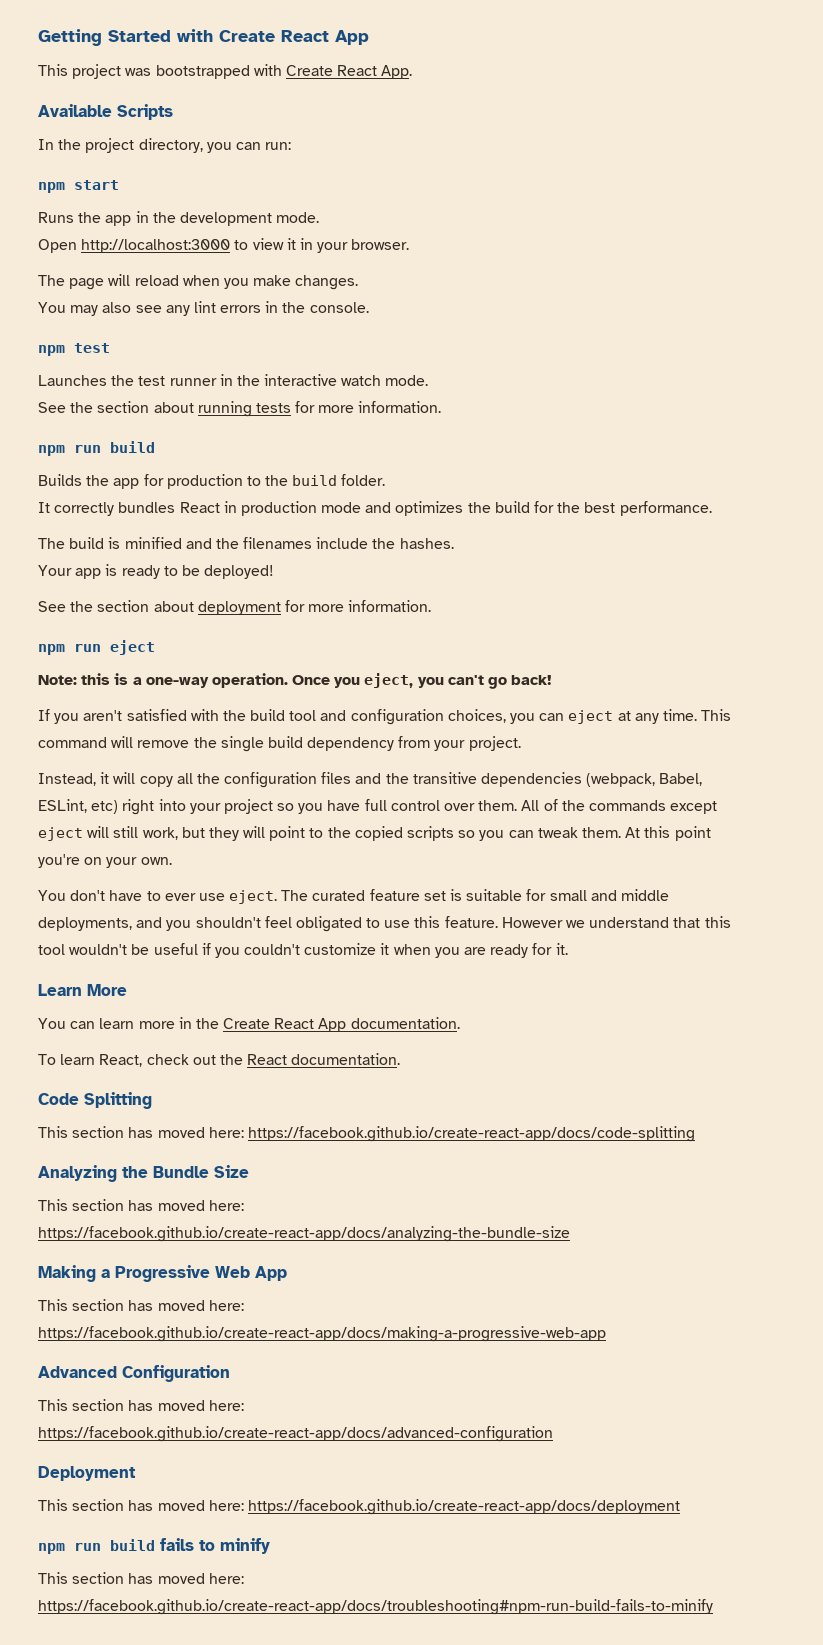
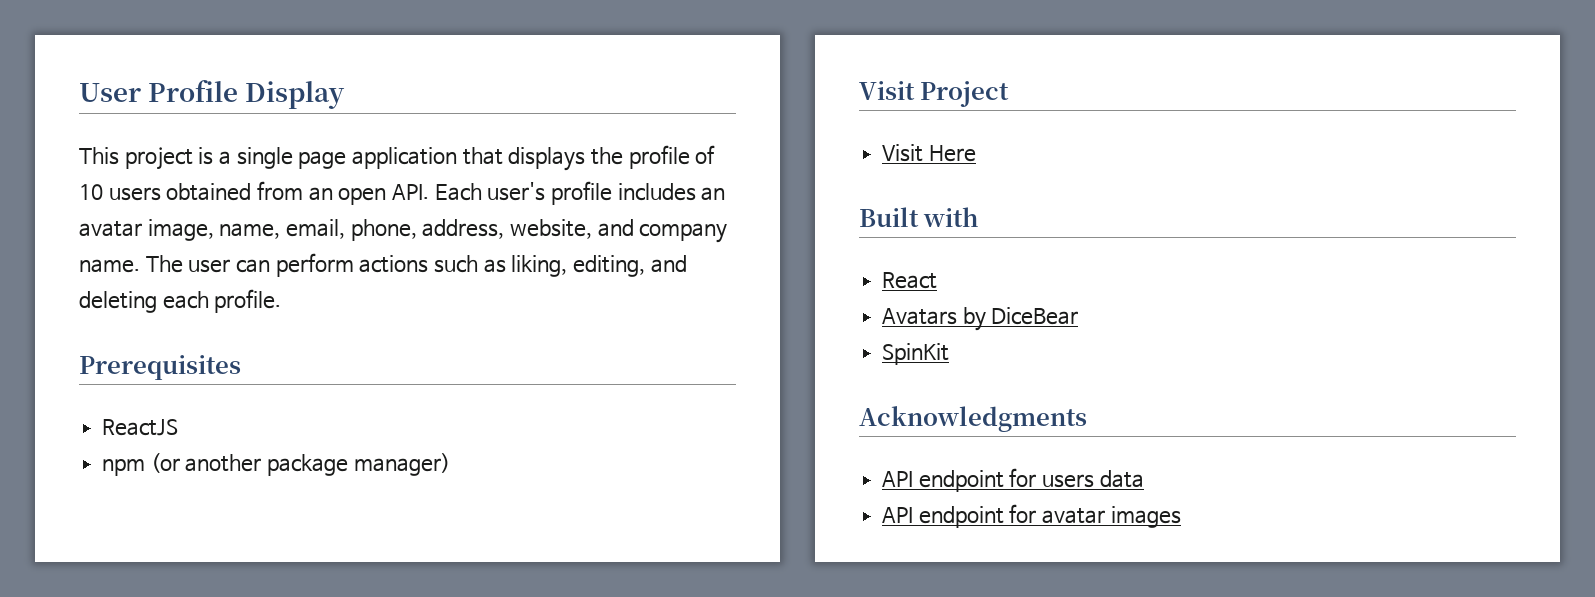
- Getting Started with Create React App
- This project was bootstrapped with Create React App.
- Available Scripts
- In the project directory, you can run:
- npm start
- Runs the app in the development mode.
- Open http://localhost:3000 to view it in your browser.
- The page will reload when you make changes.
- You may also see any lint errors in the console.
- npm test
- Launches the test runner in the interactive watch mode.
- See the section about running tests for more information.
- npm run build
- Builds the app for production to the build folder.
- It correctly bundles React in production mode and optimizes the build for the best performance.
- The build is minified and the filenames include the hashes.
- Your app is ready to be deployed!
- See the section about deployment for more information.
- npm run eject
- Note: this is a one-way operation. Once you eject, you can't go back!
- If you aren't satisfied with the build tool and configuration choices, you can eject at any time. This command will remove the single build dependency from your project.
- Instead, it will copy all the configuration files and the transitive dependencies (webpack, Babel, ESLint, etc) right into your project so you have full control over them. All of the commands except eject will still work, but they will point to the copied scripts so you can tweak them. At this point you're on your own.
- You don't have to ever use eject. The curated feature set is suitable for small and middle deployments, and you shouldn't feel obligated to use this feature. However we understand that this tool wouldn't be useful if you couldn't customize it when you are ready for it.
- Learn More
- You can learn more in the Create React App documentation.
- To learn React, check out the React documentation.
- Code Splitting
- This section has moved here: https://facebook.github.io/create-react-app/docs/code-splitting
- Analyzing the Bundle Size
- This section has moved here: https://facebook.github.io/create-react-app/docs/analyzing-the-bundle-size
- Making a Progressive Web App
- This section has moved here: https://facebook.github.io/create-react-app/docs/making-a-progressive-web-app
- Advanced Configuration
- This section has moved here: https://facebook.github.io/create-react-app/docs/advanced-configuration
- Deployment
- This section has moved here: https://facebook.github.io/create-react-app/docs/deployment
- npm run build fails to minify
- This section has moved here: https://facebook.github.io/create-react-app/docs/troubleshooting#npm-run-build-fails-to-minify
+ User Profile Display
+ This project is a single page application that displays the profile of 10 users obtained from an open API. Each user's profile includes an avatar image, name, email, phone, address, website, and company name. The user can perform actions such as liking, editing, and deleting each profile.
+ Prerequisites
+ ReactJS
+ npm (or another package manager)
+ Visit Project
+ Visit Here
+ Built with
+ React
+ Avatars by DiceBear
+ SpinKit
+ Acknowledgments
+ API endpoint for users data
+ API endpoint for avatar images

